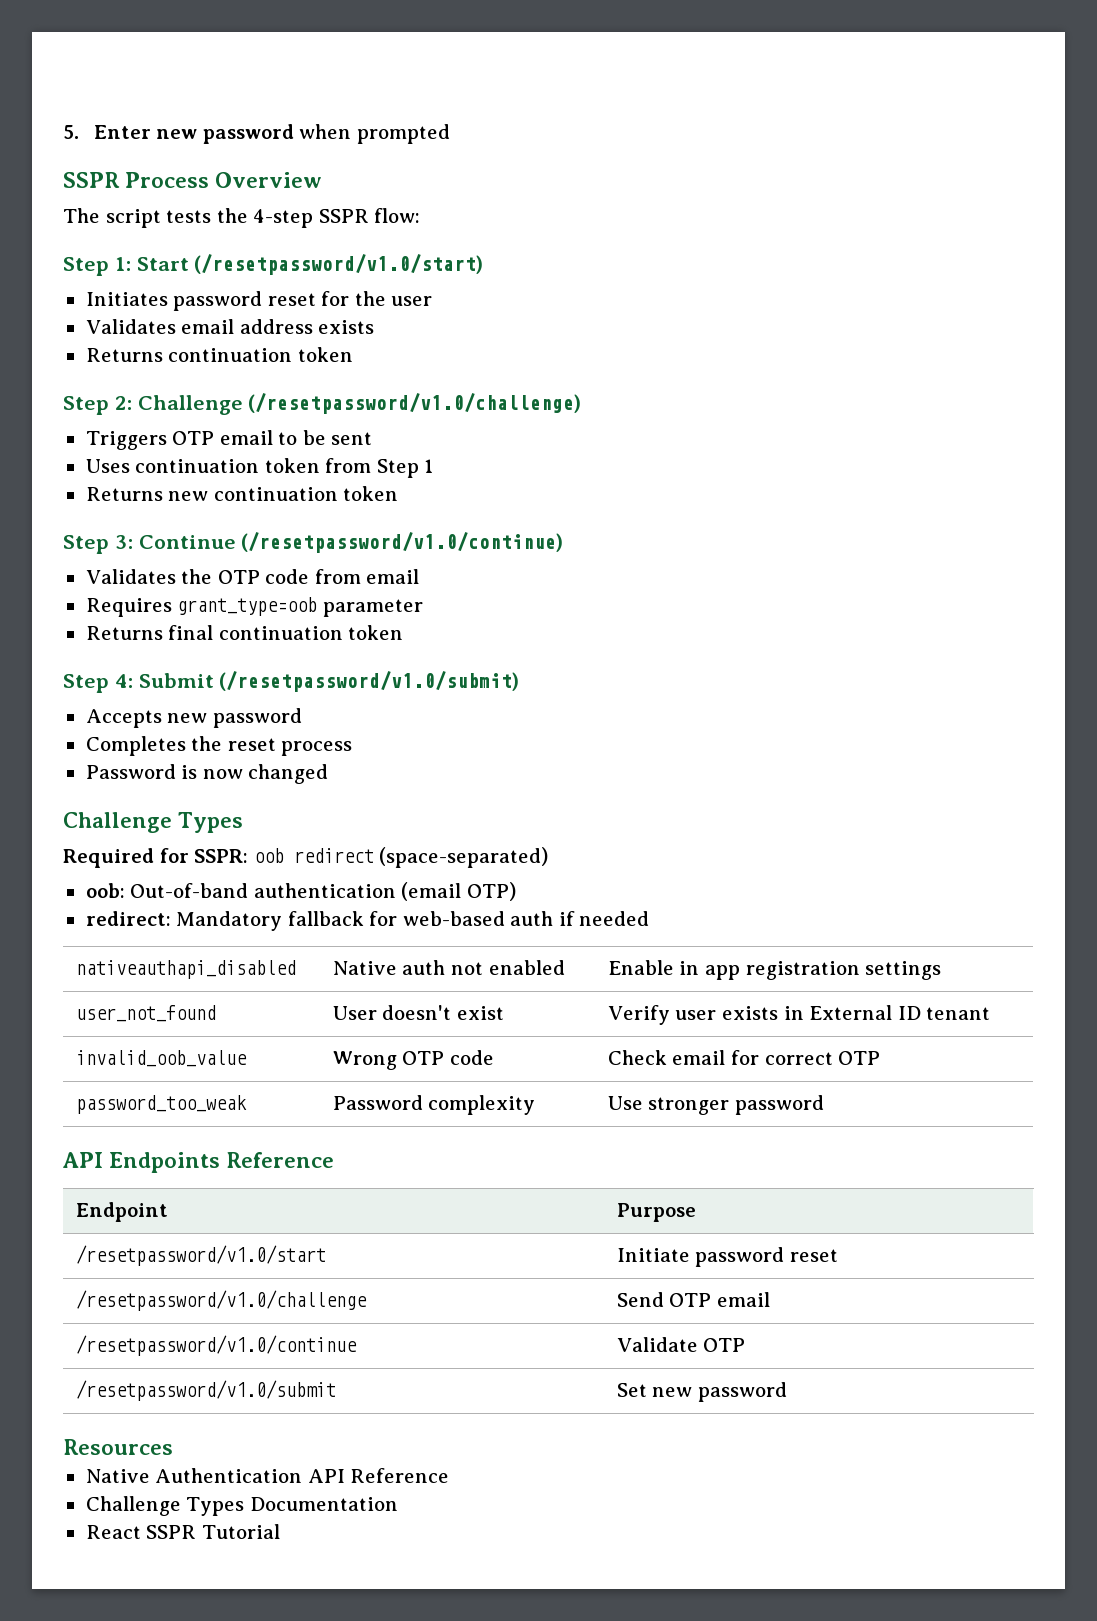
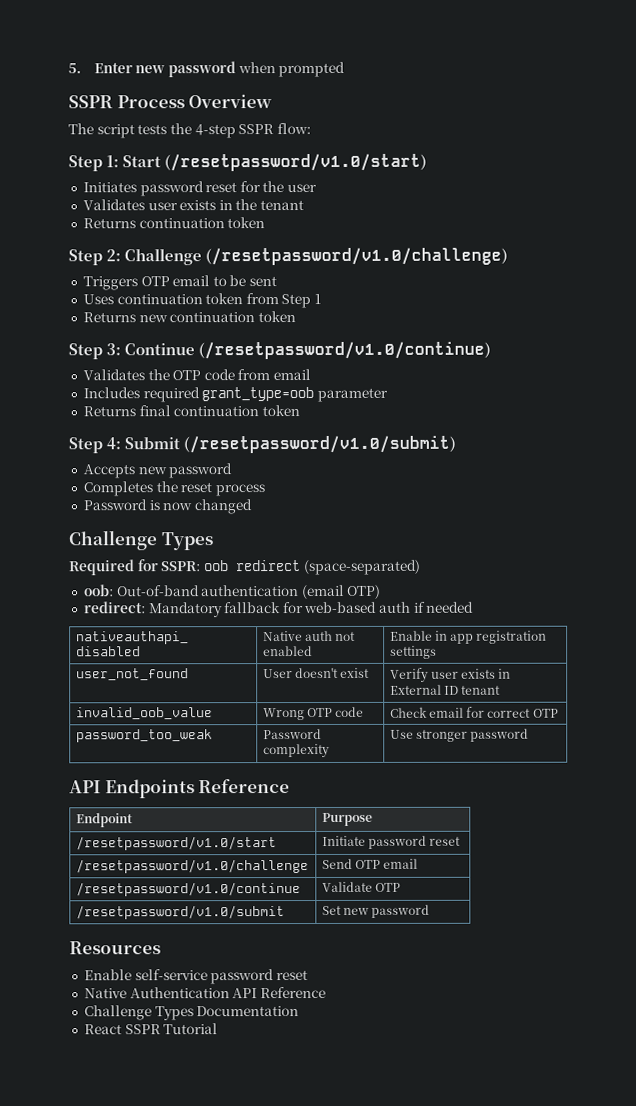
- Validates email address exists
+ Validates user exists in the tenant
- Requires grant_type=oob parameter
+ Includes required grant_type=oob parameter
+ Enable self-service password reset

